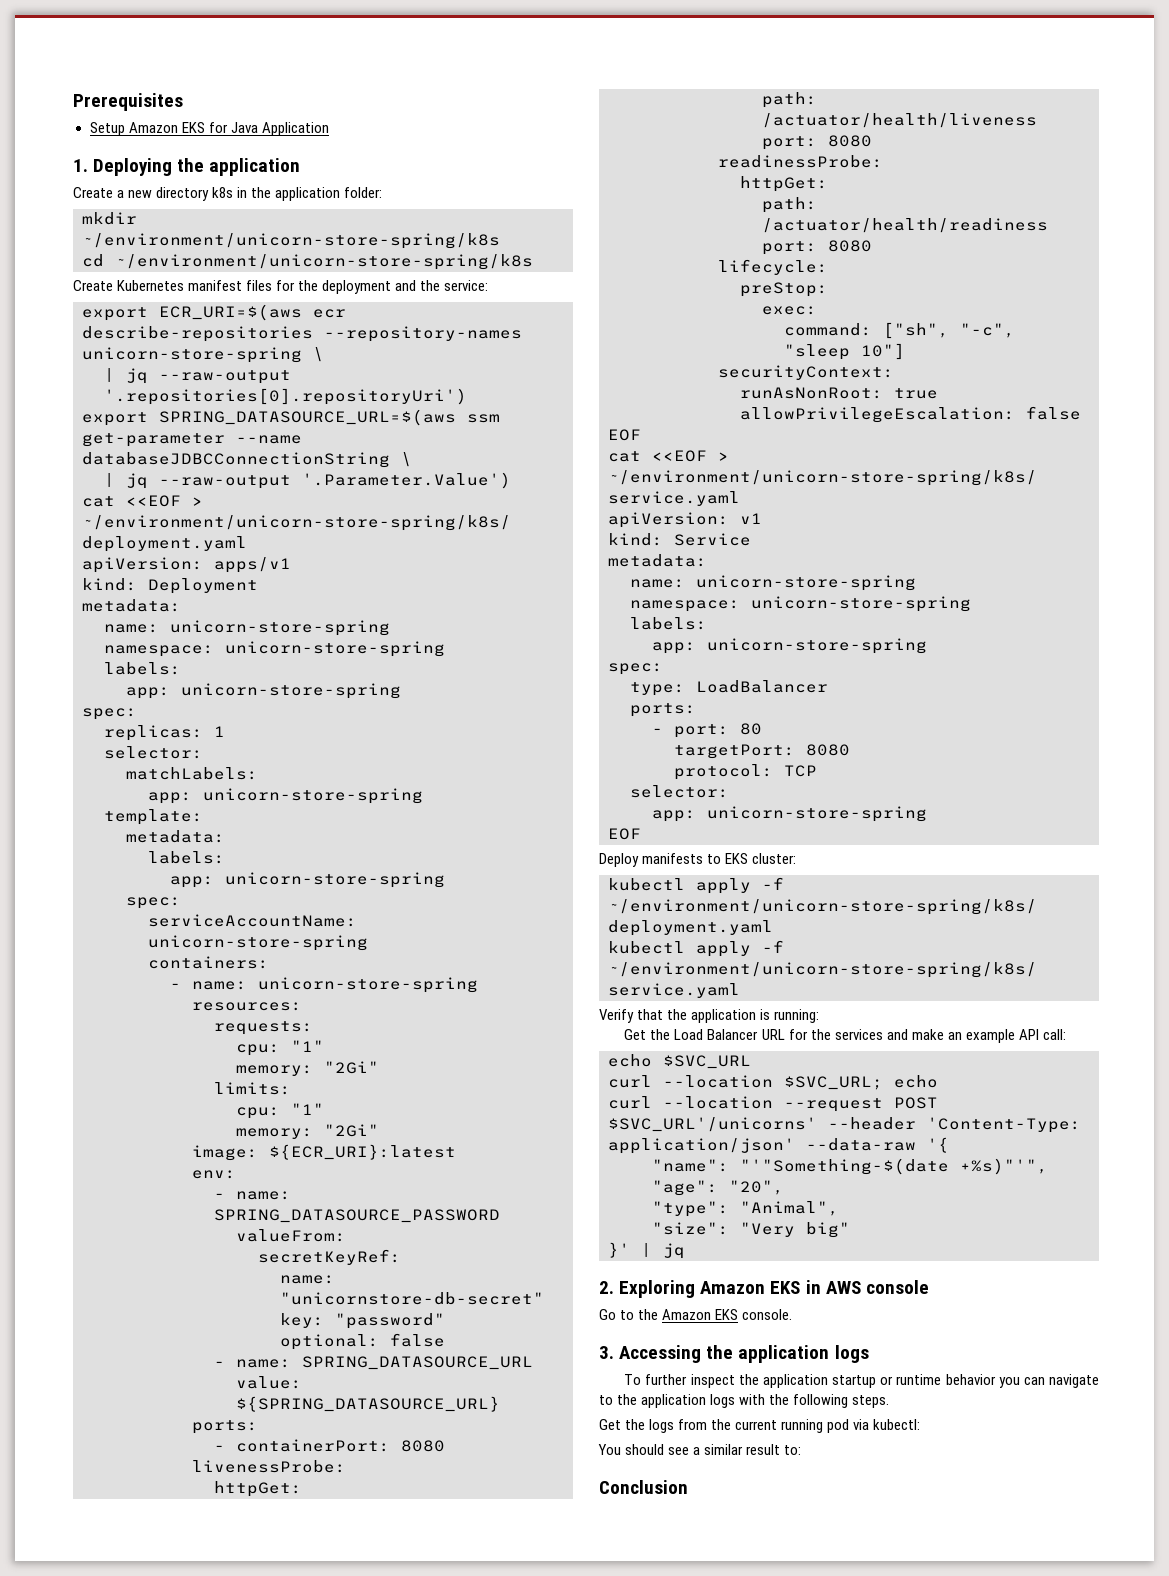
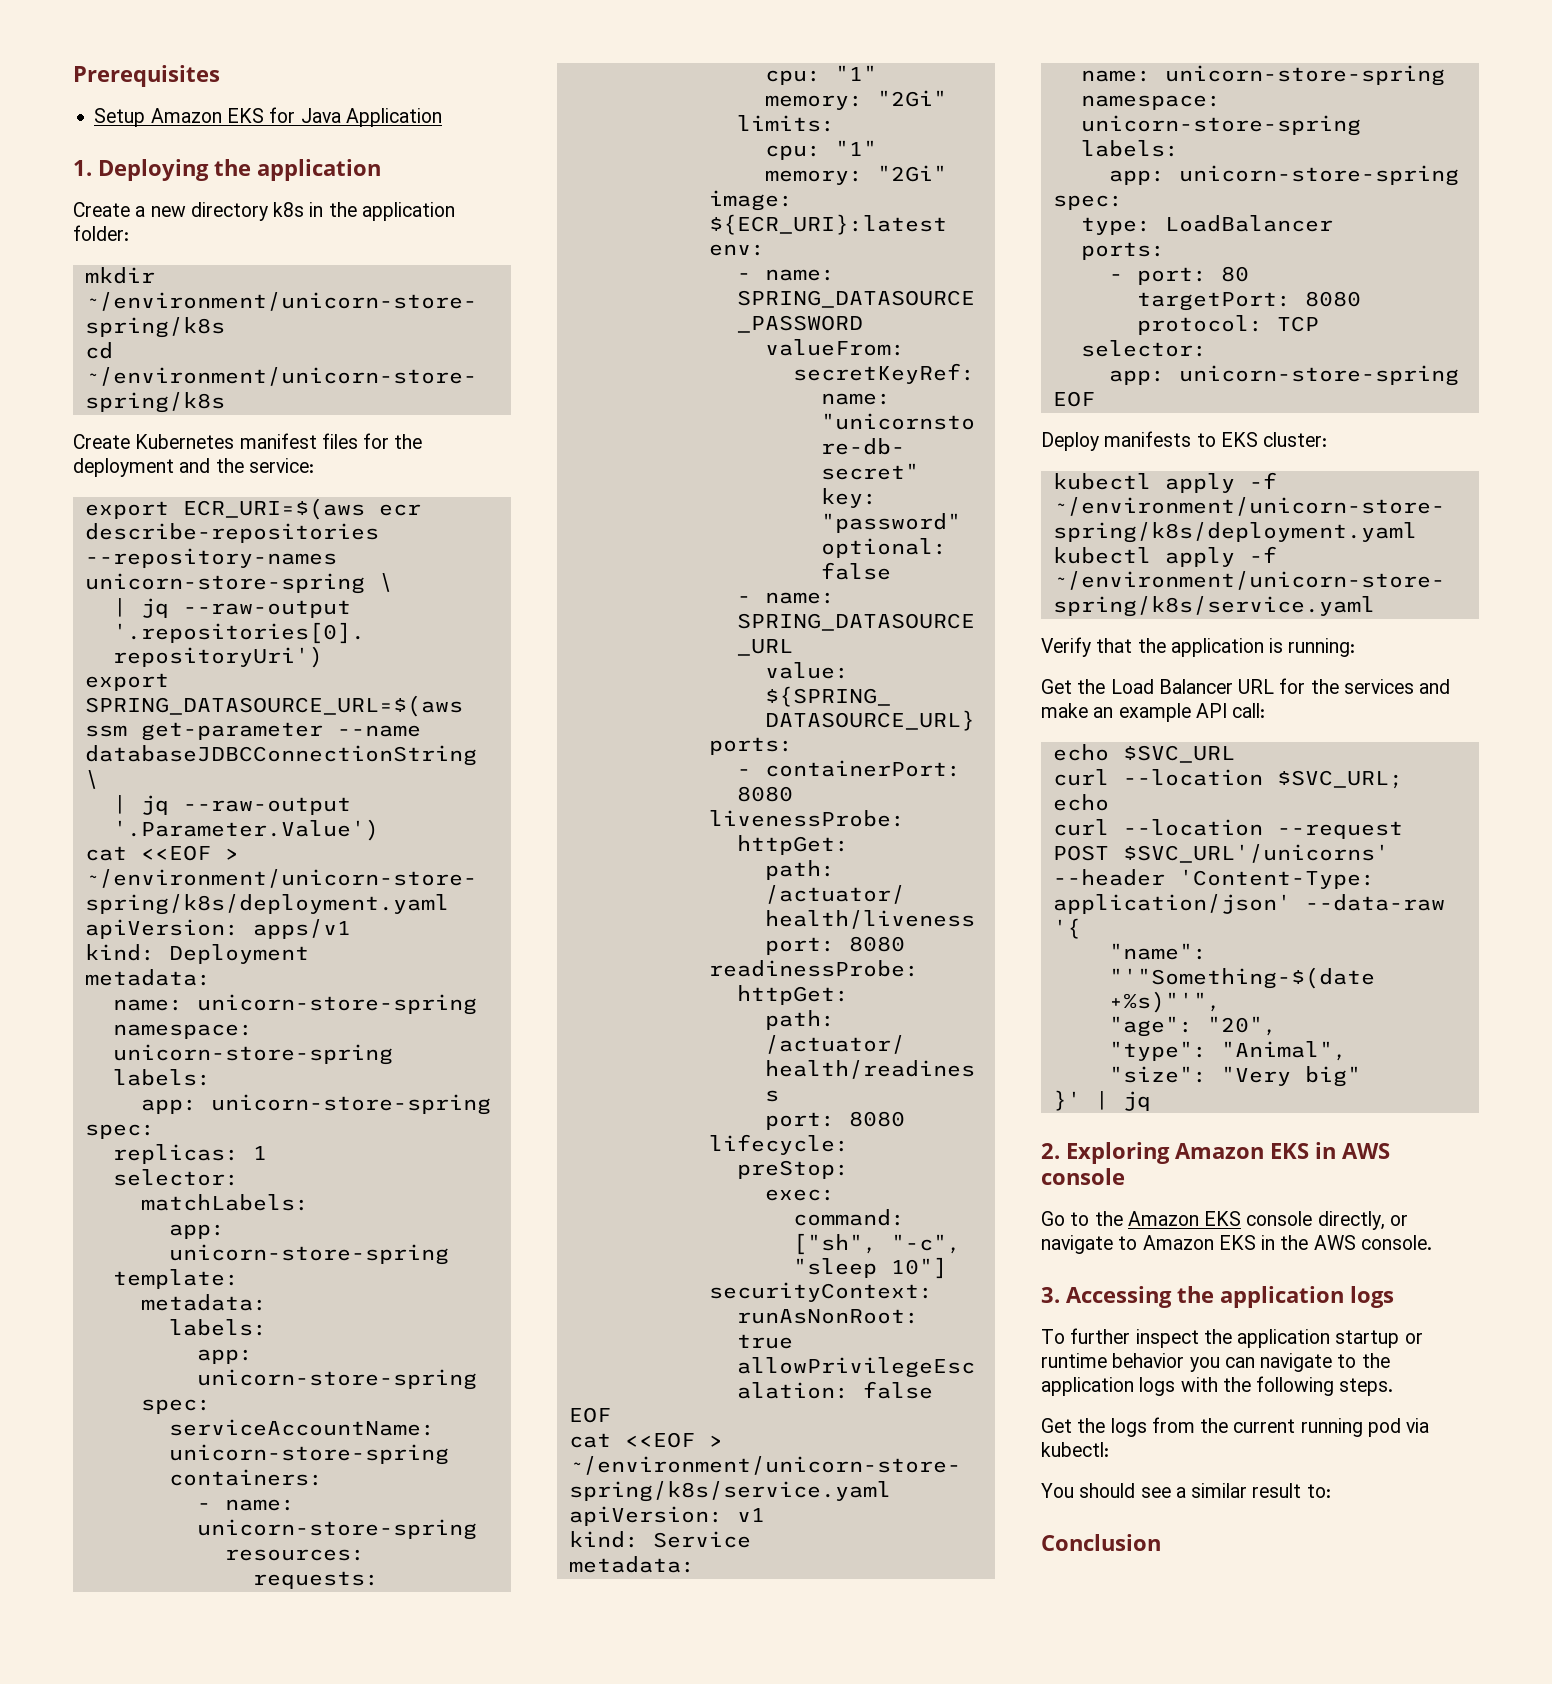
- Go to the Amazon EKS console.
+ Go to the Amazon EKS console directly, or navigate to Amazon EKS in the AWS console.

